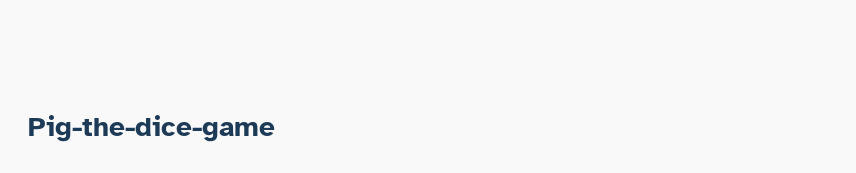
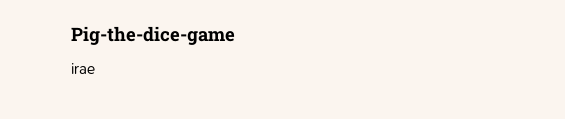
+ irae

